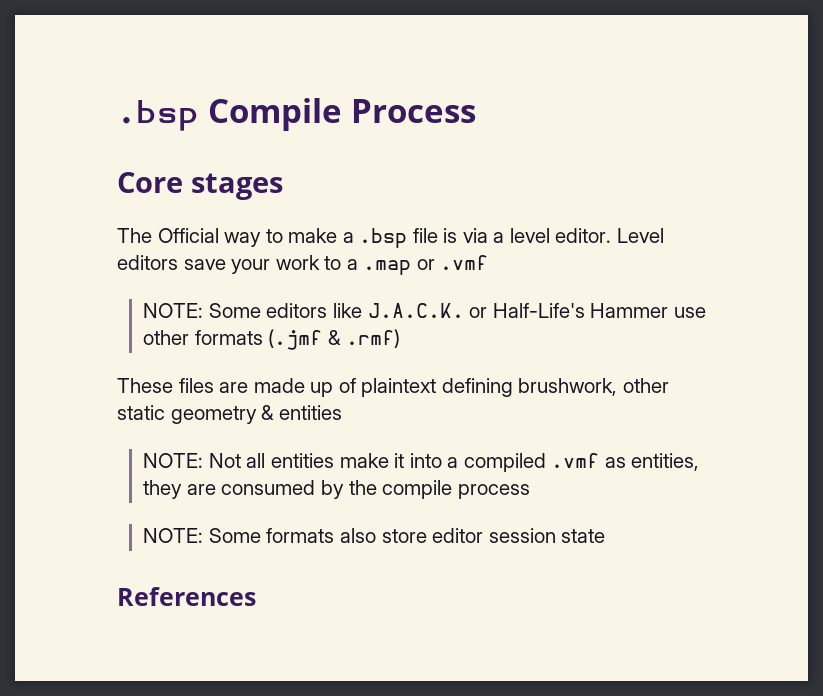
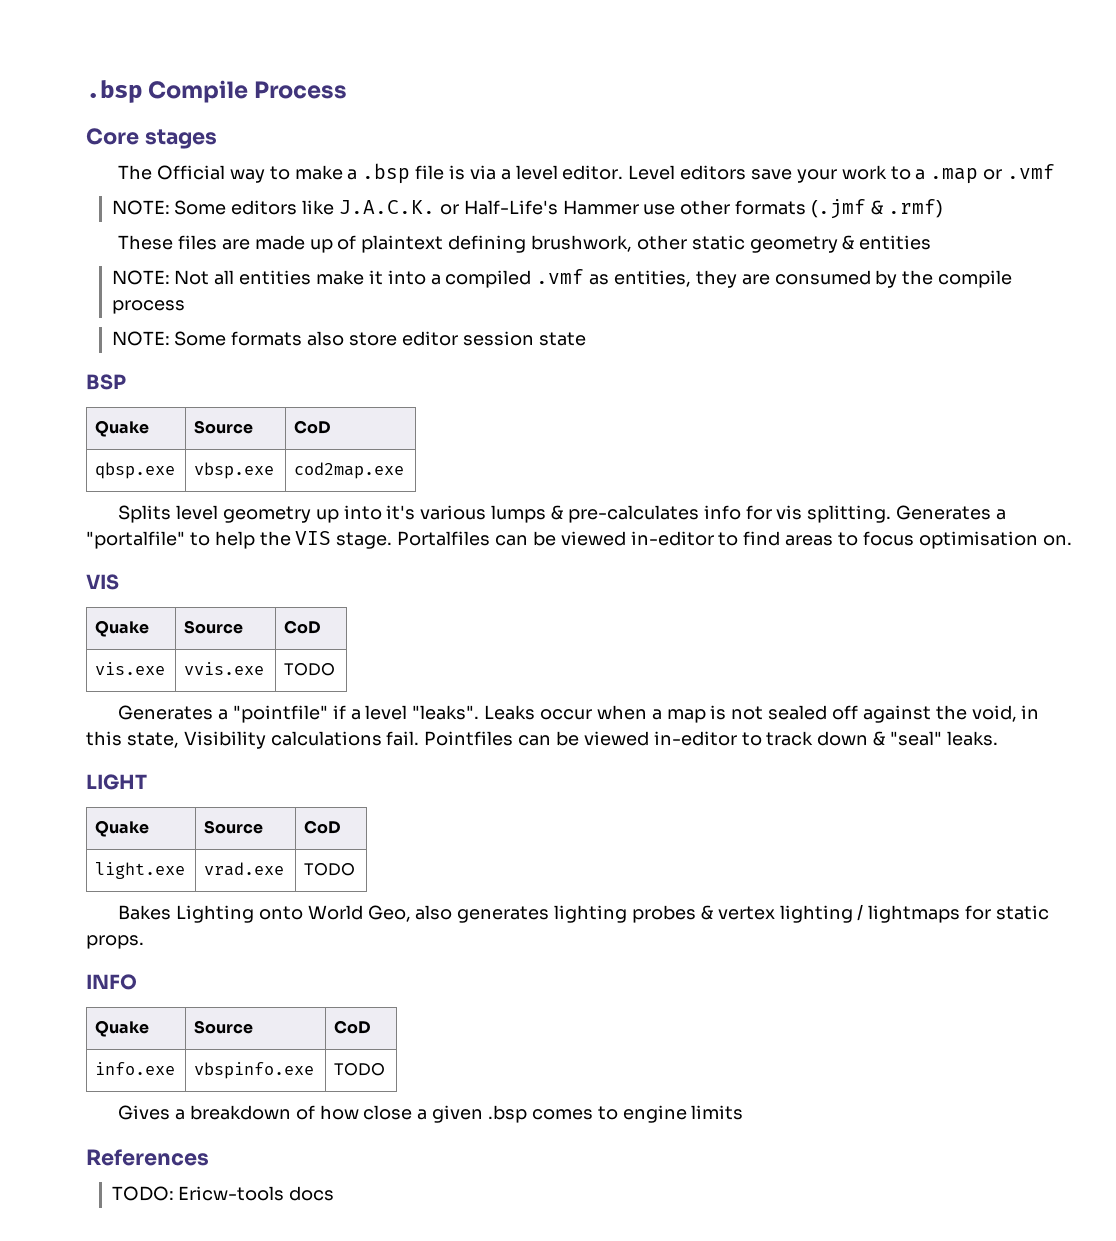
+ BSP
+ Quake | Source | CoD
+ qbsp.exe | vbsp.exe | cod2map.exe
+ Splits level geometry up into it's various lumps & pre-calculates info for vis splitting. Generates a "portalfile" to help the VIS stage. Portalfiles can be viewed in-editor to find areas to focus optimisation on.
+ VIS
+ Quake | Source | CoD
+ vis.exe | vvis.exe | TODO
+ Generates a "pointfile" if a level "leaks". Leaks occur when a map is not sealed off against the void, in this state, Visibility calculations fail. Pointfiles can be viewed in-editor to track down & "seal" leaks.
+ LIGHT
+ Quake | Source | CoD
+ light.exe | vrad.exe | TODO
+ Bakes Lighting onto World Geo, also generates lighting probes & vertex lighting / lightmaps for static props.
+ INFO
+ Quake | Source | CoD
+ info.exe | vbspinfo.exe | TODO
+ Gives a breakdown of how close a given .bsp comes to engine limits
  References
+ TODO: Ericw-tools docs

